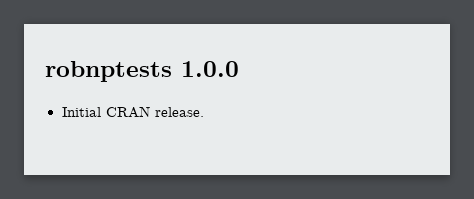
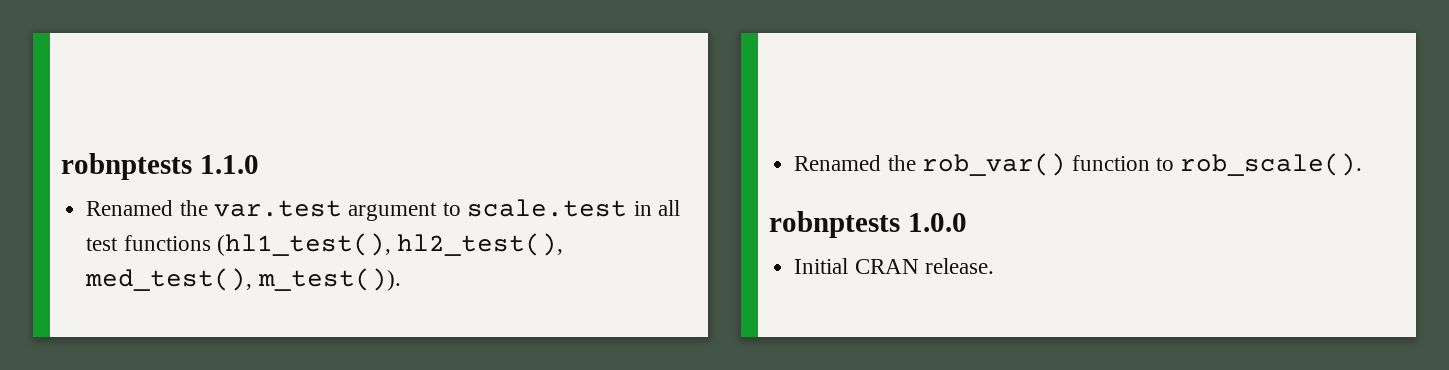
+ robnptests 1.1.0
+ Renamed the var.test argument to scale.test in all test functions (hl1_test(), hl2_test(), med_test(), m_test()).
+ Renamed the rob_var() function to rob_scale().

